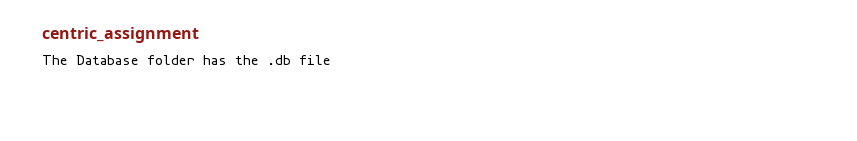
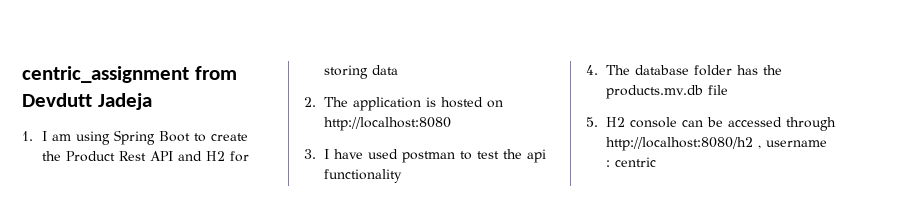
- centric_assignment
- The Database folder has the .db file
+ centric_assignment from Devdutt Jadeja
+ 1. I am using Spring Boot to create the Product Rest API and H2 for storing data
+ 2. The application is hosted on http://localhost:8080
+ 3. I have used postman to test the api functionality
+ 4. The database folder has the products.mv.db file
+ 5. H2 console can be accessed through http://localhost:8080/h2 , username : centric

